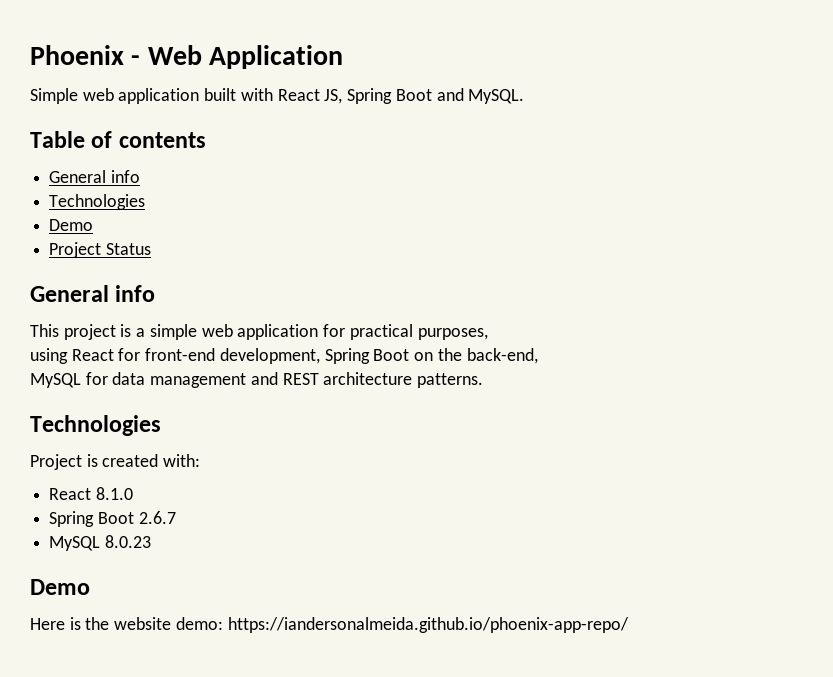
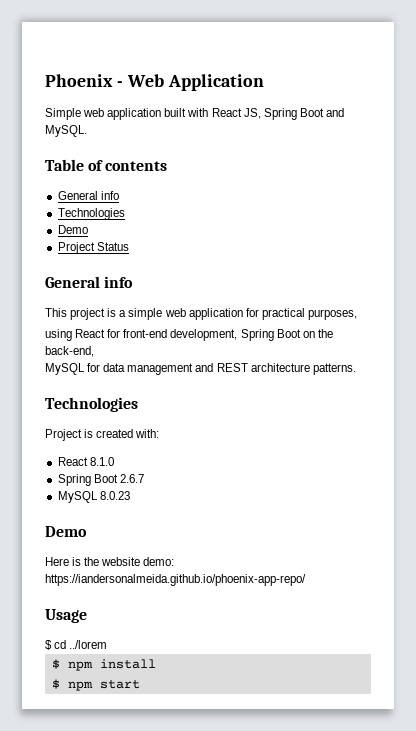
+ Usage
+ $ cd ../lorem
+ $ npm install
+ $ npm start

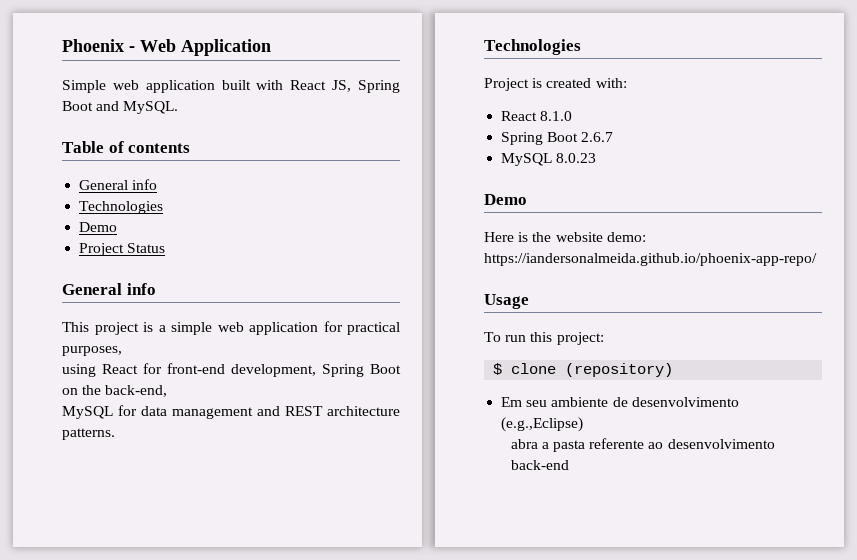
- $ cd ../lorem
- $ npm install
- $ npm start
+ To run this project:
+ $ clone (repository)
+ Em seu ambiente de desenvolvimento (e.g.,Eclipse)
+ abra a pasta referente ao desenvolvimento back-end

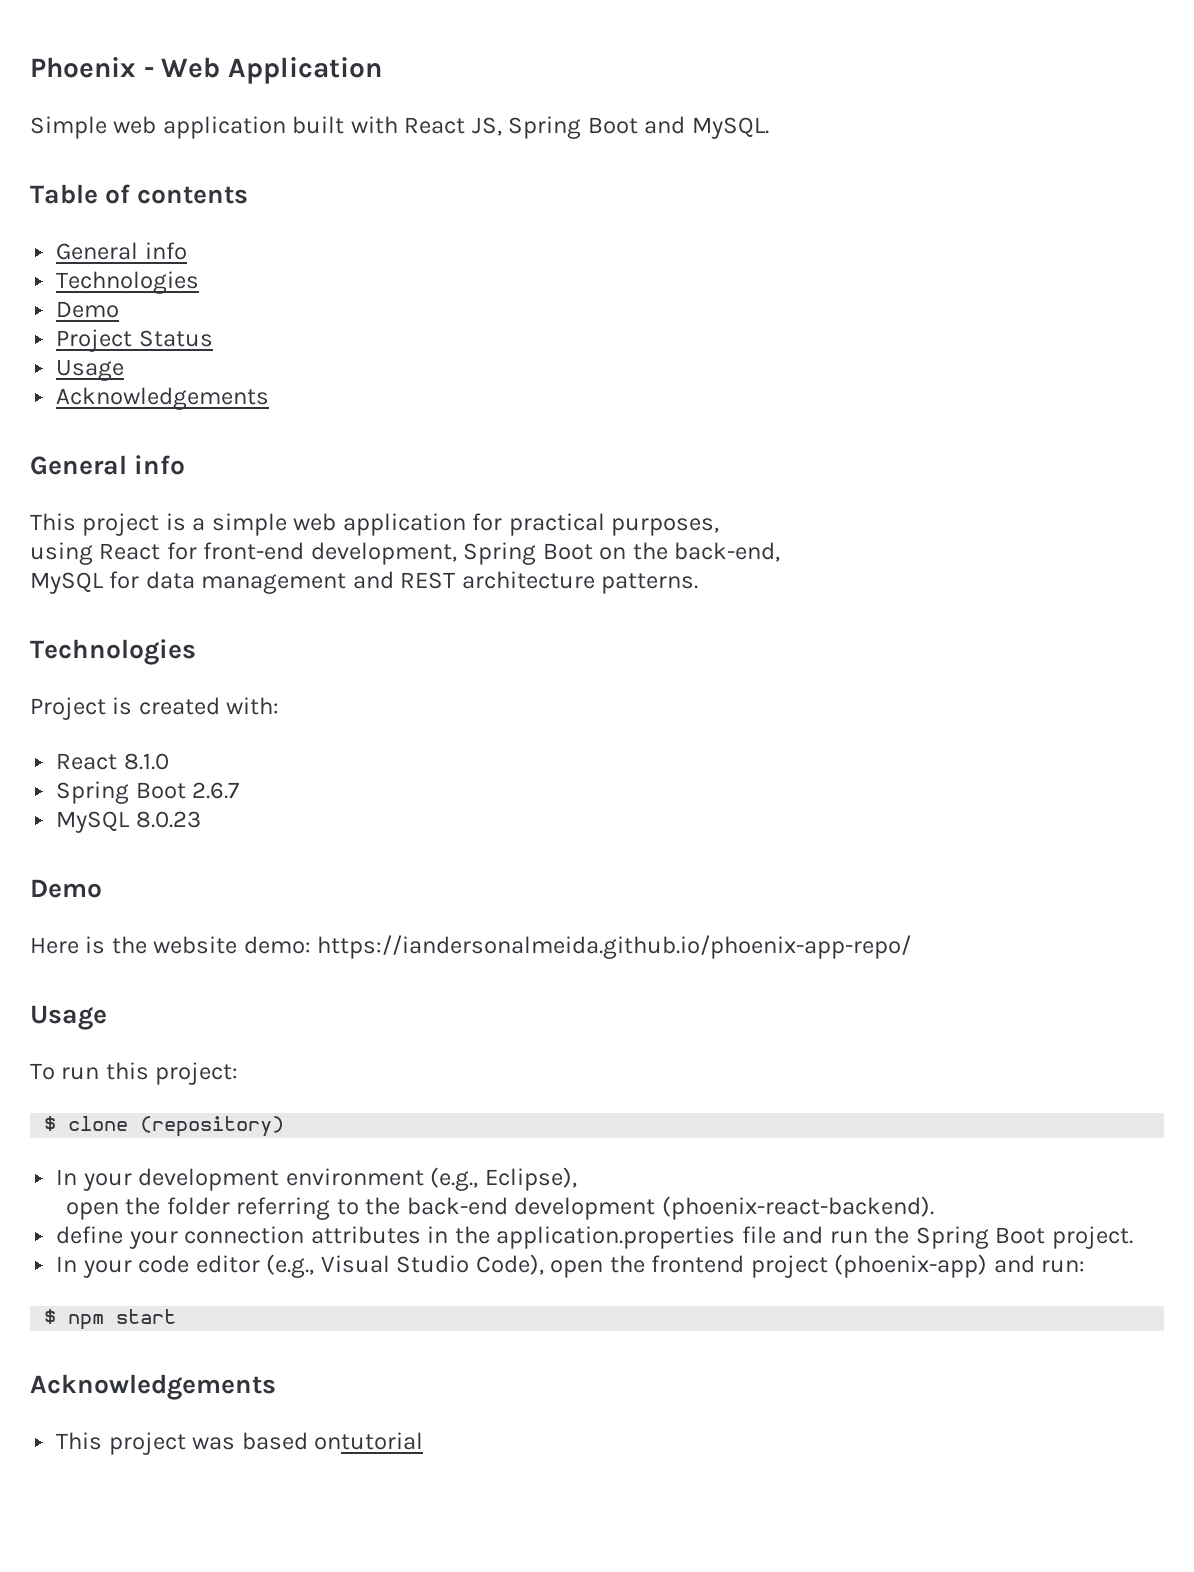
  Project Status
+ Usage
+ Acknowledgements
- Em seu ambiente de desenvolvimento (e.g.,Eclipse)
- abra a pasta referente ao desenvolvimento back-end
+ In your development environment (e.g., Eclipse),
+ open the folder referring to the back-end development (phoenix-react-backend).
+ define your connection attributes in the application.properties file and run the Spring Boot project.
+ In your code editor (e.g., Visual Studio Code), open the frontend project (phoenix-app) and run:
+ $ npm start
+ Acknowledgements
+ This project was based ontutorial

